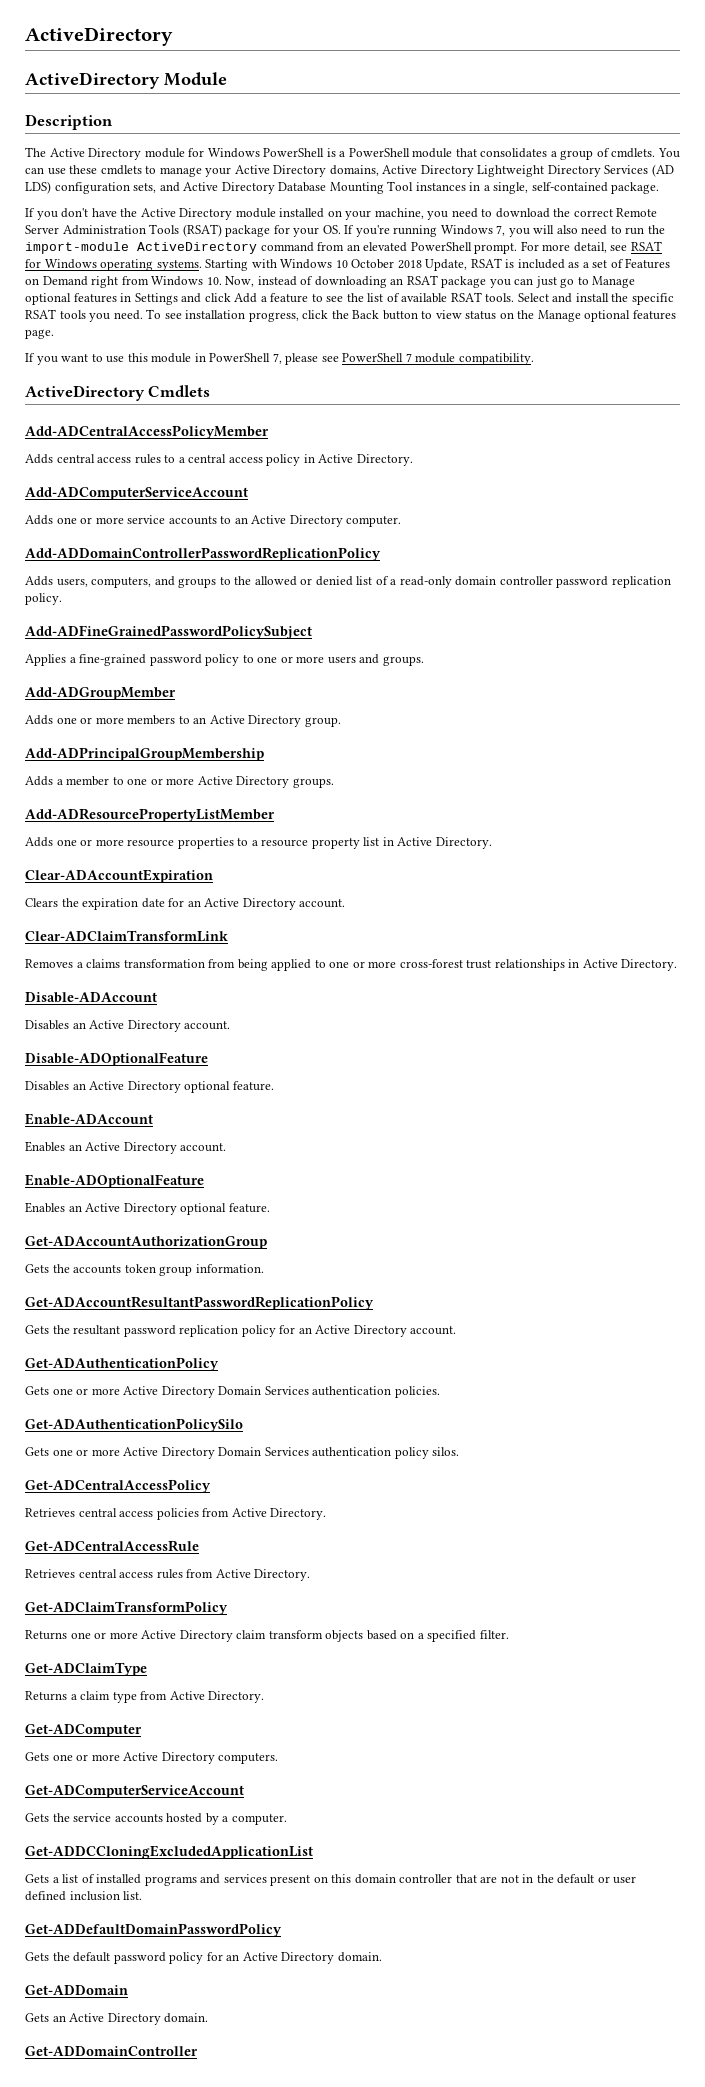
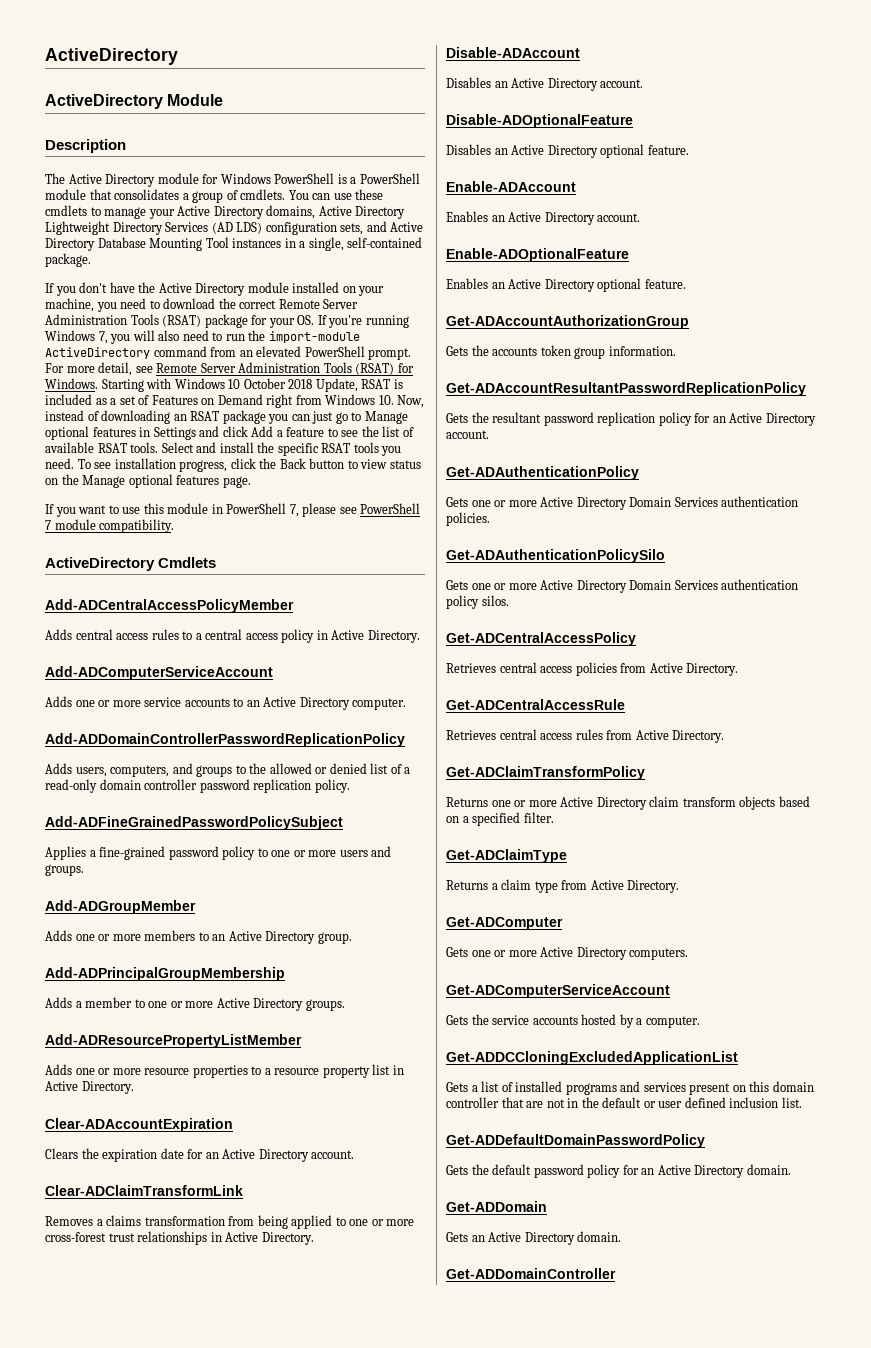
- For more detail, see RSAT for Windows operating systems.
+ For more detail, see Remote Server Administration Tools (RSAT) for Windows.

